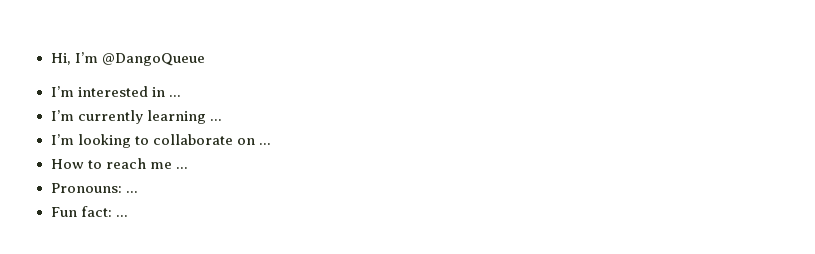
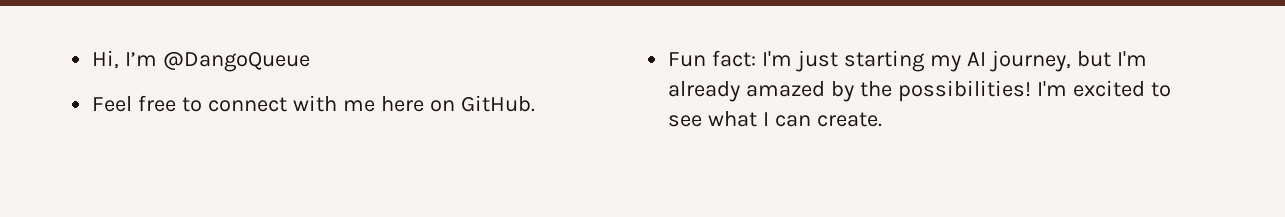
- I’m interested in ...
- I’m currently learning ...
- I’m looking to collaborate on ...
- How to reach me ...
- Pronouns: ...
- Fun fact: ...
+ Feel free to connect with me here on GitHub.
+ Fun fact: I'm just starting my AI journey, but I'm already amazed by the possibilities! I'm excited to see what I can create.

